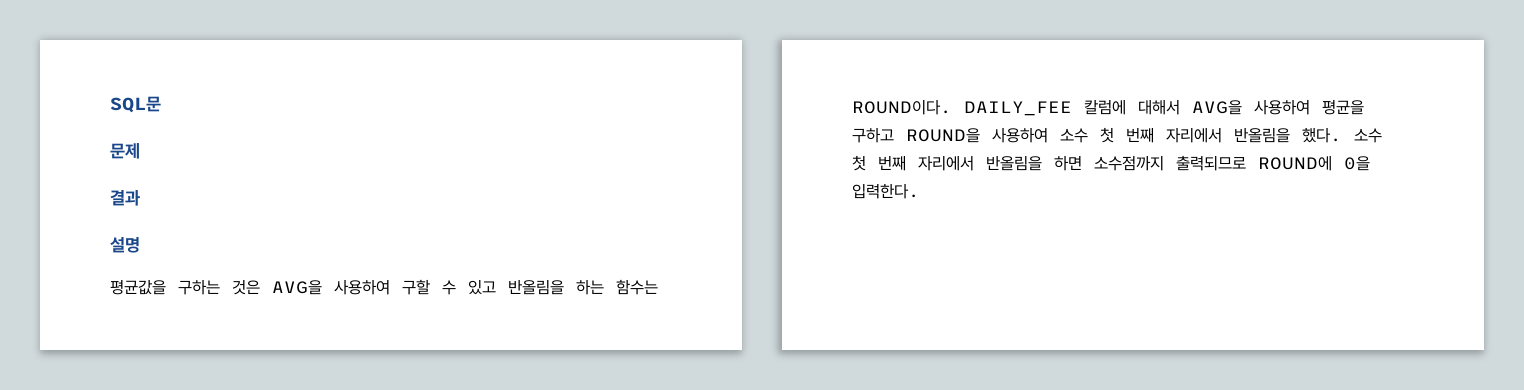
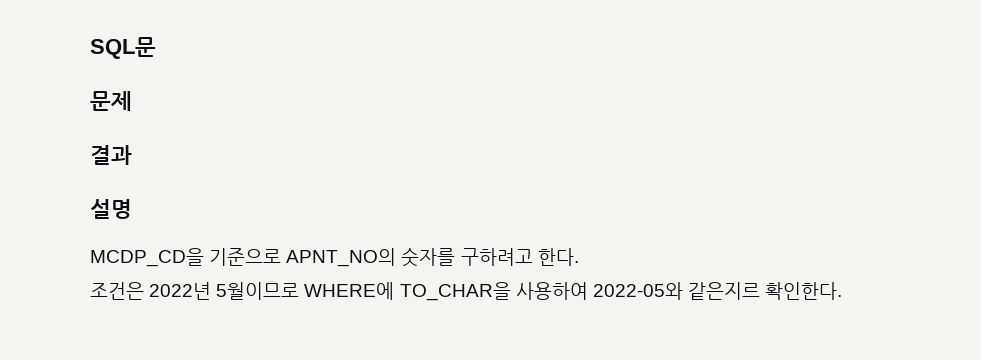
- 평균값을 구하는 것은 AVG을 사용하여 구할 수 있고 반올림을 하는 함수는 ROUND이다. DAILY_FEE 칼럼에 대해서 AVG을 사용하여 평균을 구하고 ROUND을 사용하여 소수 첫 번째 자리에서 반올림을 했다. 소수 첫 번째 자리에서 반올림을 하면 소수점까지 출력되므로 ROUND에 0을 입력한다.
+ MCDP_CD을 기준으로 APNT_NO의 숫자를 구하려고 한다.
+ 조건은 2022년 5월이므로 WHERE에 TO_CHAR을 사용하여 2022-05와 같은지르 확인한다.

